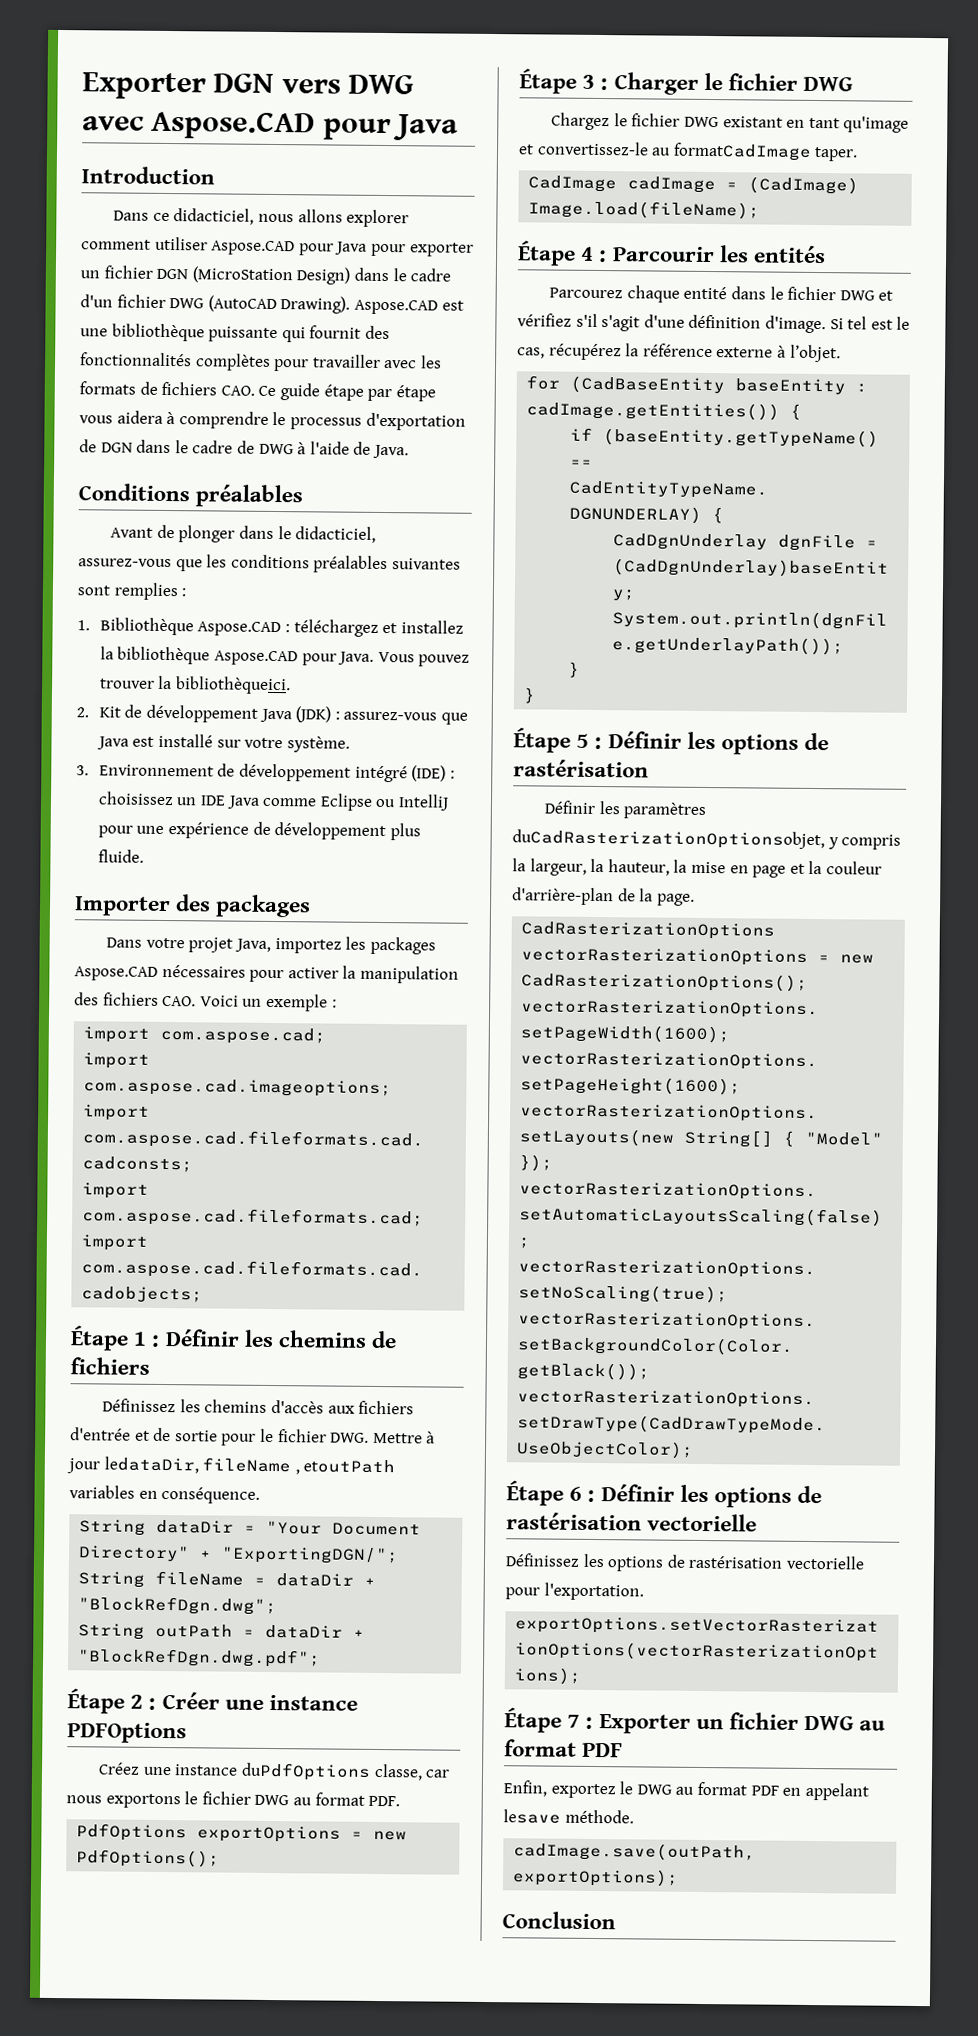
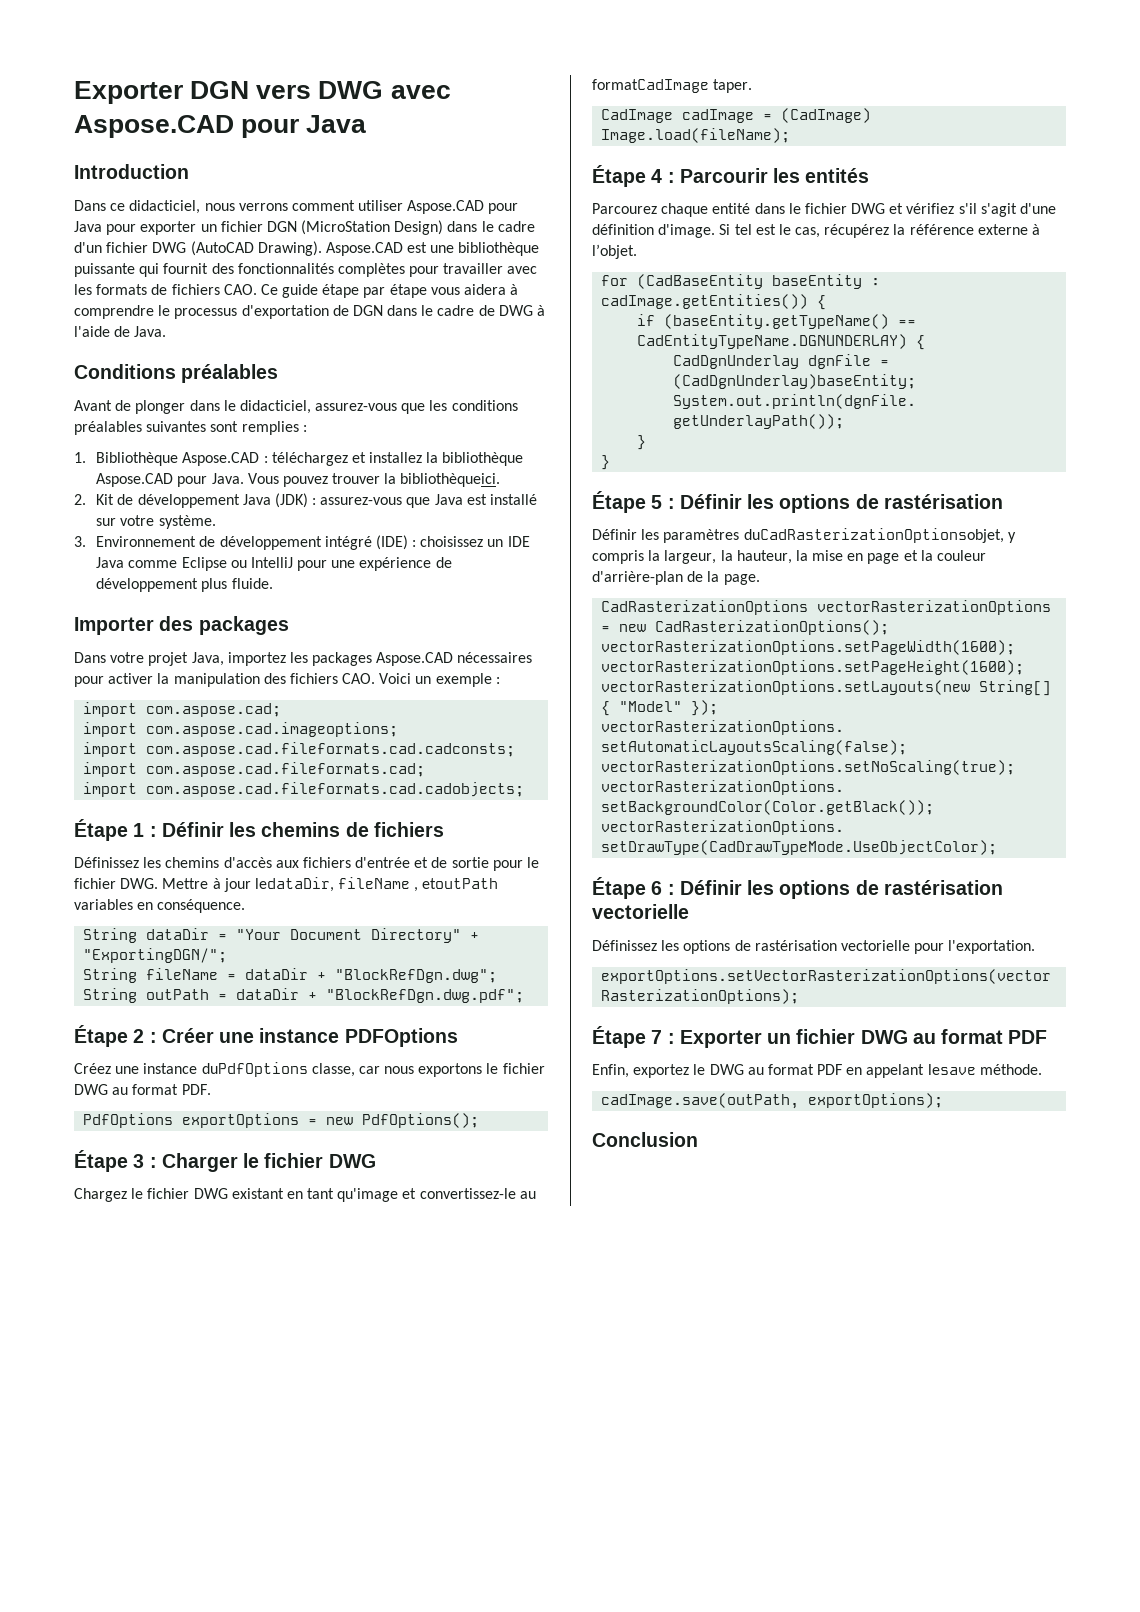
- Dans ce didacticiel, nous allons explorer comment utiliser Aspose.CAD pour Java pour exporter un fichier DGN (MicroStation Design) dans le cadre d'un fichier DWG (AutoCAD Drawing).
+ Dans ce didacticiel, nous verrons comment utiliser Aspose.CAD pour Java pour exporter un fichier DGN (MicroStation Design) dans le cadre d'un fichier DWG (AutoCAD Drawing).

